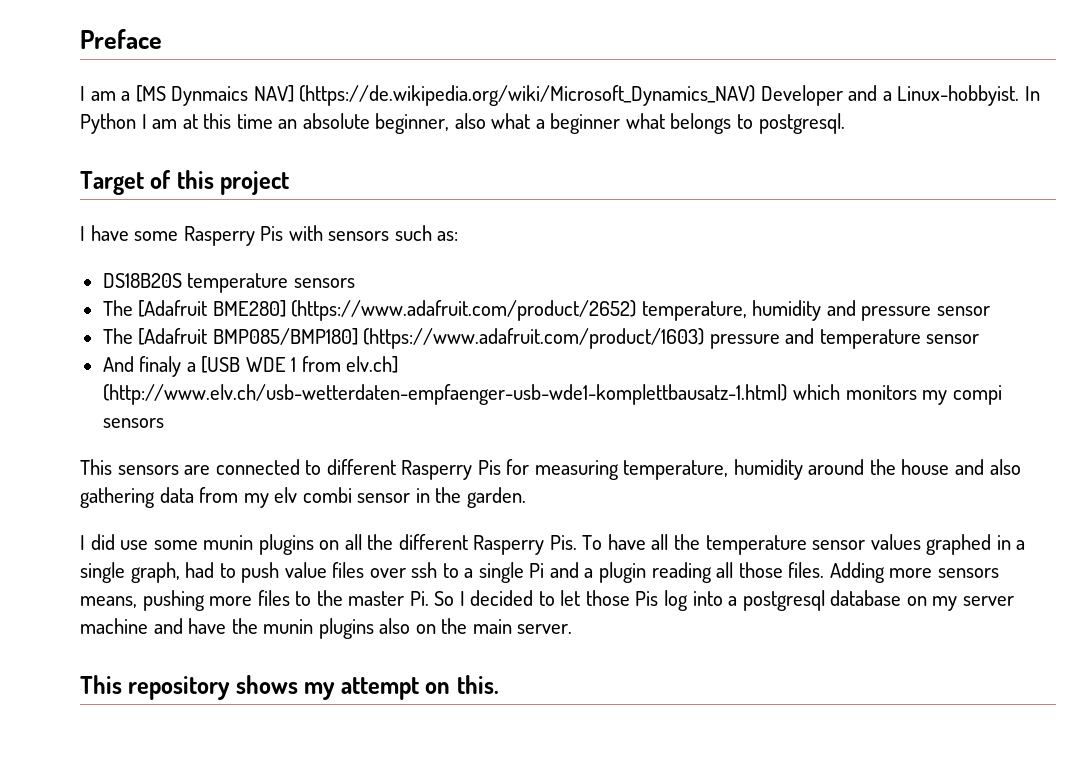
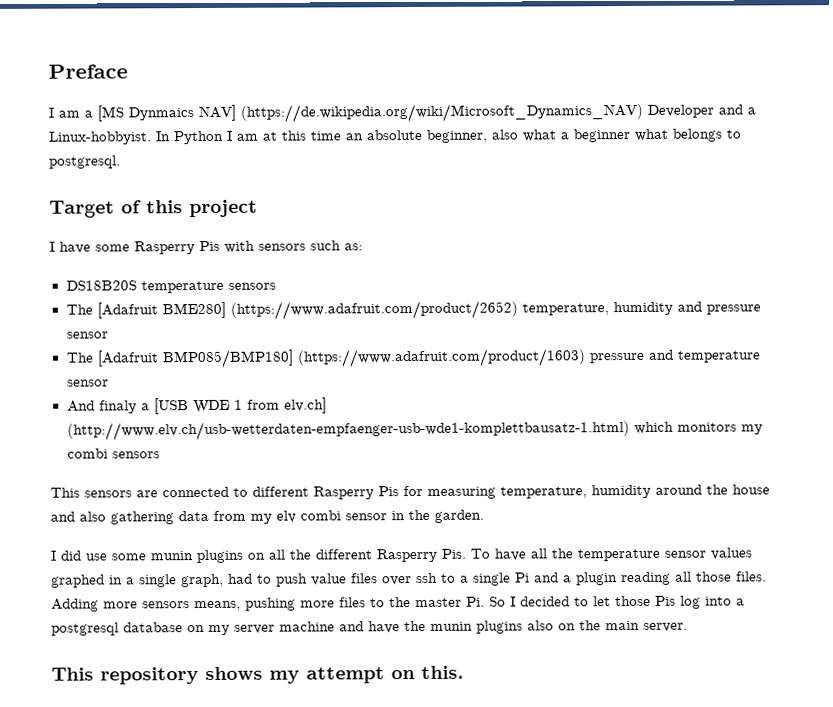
- And finaly a [USB WDE 1 from elv.ch] (http://www.elv.ch/usb-wetterdaten-empfaenger-usb-wde1-komplettbausatz-1.html) which monitors my compi sensors
+ And finaly a [USB WDE 1 from elv.ch] (http://www.elv.ch/usb-wetterdaten-empfaenger-usb-wde1-komplettbausatz-1.html) which monitors my combi sensors

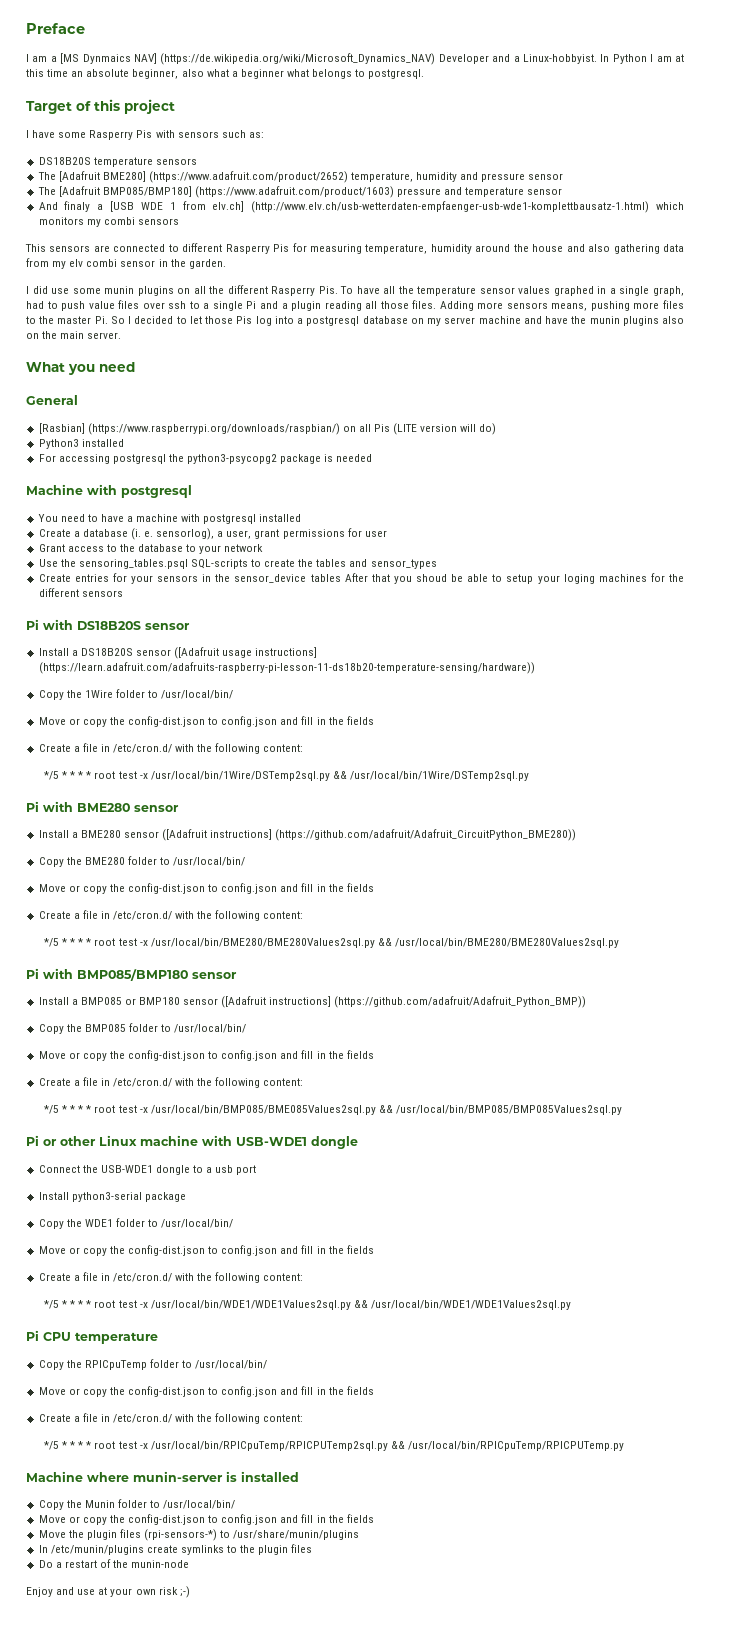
- This repository shows my attempt on this.
+ What you need
+ General
+ [Rasbian] (https://www.raspberrypi.org/downloads/raspbian/) on all Pis (LITE version will do)
+ Python3 installed
+ For accessing postgresql the python3-psycopg2 package is needed
+ Machine with postgresql
+ You need to have a machine with postgresql installed
+ Create a database (i. e. sensorlog), a user, grant permissions for user
+ Grant access to the database to your network
+ Use the sensoring_tables.psql SQL-scripts to create the tables and sensor_types
+ Create entries for your sensors in the sensor_device tables After that you shoud be able to setup your loging machines for the different sensors
+ Pi with DS18B20S sensor
+ Install a DS18B20S sensor ([Adafruit usage instructions] (https://learn.adafruit.com/adafruits-raspberry-pi-lesson-11-ds18b20-temperature-sensing/hardware))
+ Copy the 1Wire folder to /usr/local/bin/
+ Move or copy the config-dist.json to config.json and fill in the fields
+ Create a file in /etc/cron.d/ with the following content:
+ */5 * * * * root test -x /usr/local/bin/1Wire/DSTemp2sql.py && /usr/local/bin/1Wire/DSTemp2sql.py
+ Pi with BME280 sensor
+ Install a BME280 sensor ([Adafruit instructions] (https://github.com/adafruit/Adafruit_CircuitPython_BME280))
+ Copy the BME280 folder to /usr/local/bin/
+ Move or copy the config-dist.json to config.json and fill in the fields
+ Create a file in /etc/cron.d/ with the following content:
+ */5 * * * * root test -x /usr/local/bin/BME280/BME280Values2sql.py && /usr/local/bin/BME280/BME280Values2sql.py
+ Pi with BMP085/BMP180 sensor
+ Install a BMP085 or BMP180 sensor ([Adafruit instructions] (https://github.com/adafruit/Adafruit_Python_BMP))
+ Copy the BMP085 folder to /usr/local/bin/
+ Move or copy the config-dist.json to config.json and fill in the fields
+ Create a file in /etc/cron.d/ with the following content:
+ */5 * * * * root test -x /usr/local/bin/BMP085/BME085Values2sql.py && /usr/local/bin/BMP085/BMP085Values2sql.py
+ Pi or other Linux machine with USB-WDE1 dongle
+ Connect the USB-WDE1 dongle to a usb port
+ Install python3-serial package
+ Copy the WDE1 folder to /usr/local/bin/
+ Move or copy the config-dist.json to config.json and fill in the fields
+ Create a file in /etc/cron.d/ with the following content:
+ */5 * * * * root test -x /usr/local/bin/WDE1/WDE1Values2sql.py && /usr/local/bin/WDE1/WDE1Values2sql.py
+ Pi CPU temperature
+ Copy the RPICpuTemp folder to /usr/local/bin/
+ Move or copy the config-dist.json to config.json and fill in the fields
+ Create a file in /etc/cron.d/ with the following content:
+ */5 * * * * root test -x /usr/local/bin/RPICpuTemp/RPICPUTemp2sql.py && /usr/local/bin/RPICpuTemp/RPICPUTemp.py
+ Machine where munin-server is installed
+ Copy the Munin folder to /usr/local/bin/
+ Move or copy the config-dist.json to config.json and fill in the fields
+ Move the plugin files (rpi-sensors-*) to /usr/share/munin/plugins
+ In /etc/munin/plugins create symlinks to the plugin files
+ Do a restart of the munin-node
+ Enjoy and use at your own risk ;-)

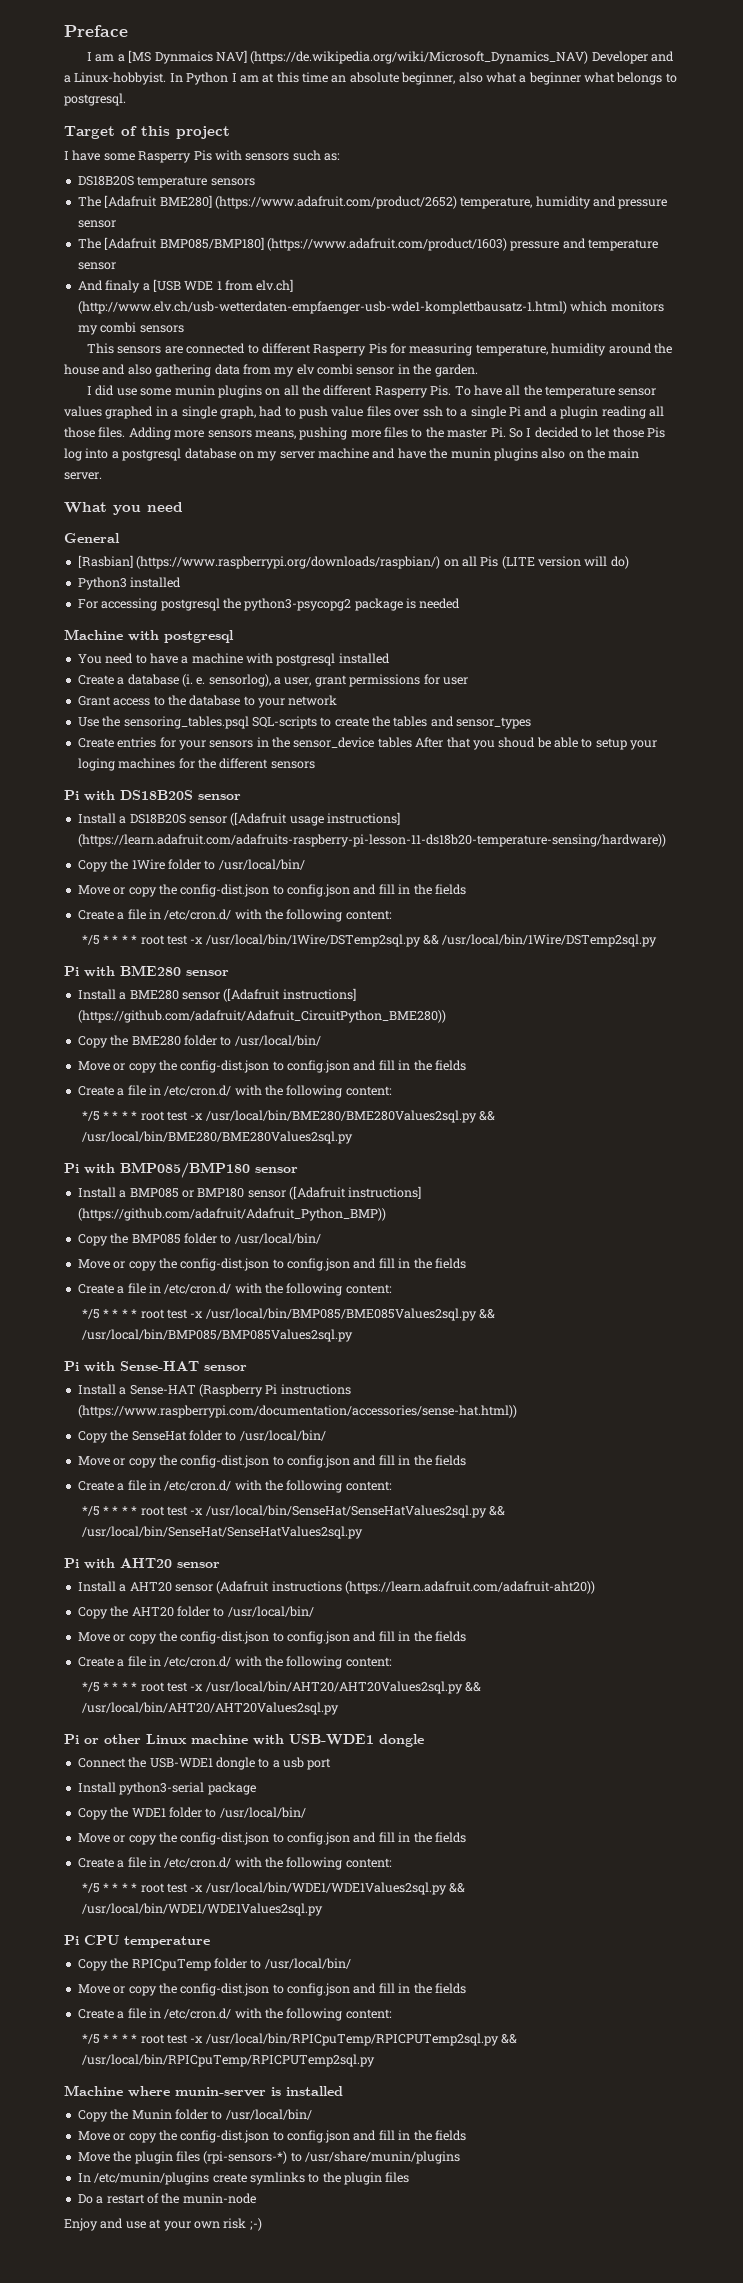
+ Pi with Sense-HAT sensor
+ Install a Sense-HAT (Raspberry Pi instructions (https://www.raspberrypi.com/documentation/accessories/sense-hat.html))
+ Copy the SenseHat folder to /usr/local/bin/
+ Move or copy the config-dist.json to config.json and fill in the fields
+ Create a file in /etc/cron.d/ with the following content:
+ */5 * * * * root test -x /usr/local/bin/SenseHat/SenseHatValues2sql.py && /usr/local/bin/SenseHat/SenseHatValues2sql.py
+ Pi with AHT20 sensor
+ Install a AHT20 sensor (Adafruit instructions (https://learn.adafruit.com/adafruit-aht20))
+ Copy the AHT20 folder to /usr/local/bin/
+ Move or copy the config-dist.json to config.json and fill in the fields
+ Create a file in /etc/cron.d/ with the following content:
+ */5 * * * * root test -x /usr/local/bin/AHT20/AHT20Values2sql.py && /usr/local/bin/AHT20/AHT20Values2sql.py
- */5 * * * * root test -x /usr/local/bin/RPICpuTemp/RPICPUTemp2sql.py && /usr/local/bin/RPICpuTemp/RPICPUTemp.py
+ */5 * * * * root test -x /usr/local/bin/RPICpuTemp/RPICPUTemp2sql.py && /usr/local/bin/RPICpuTemp/RPICPUTemp2sql.py

